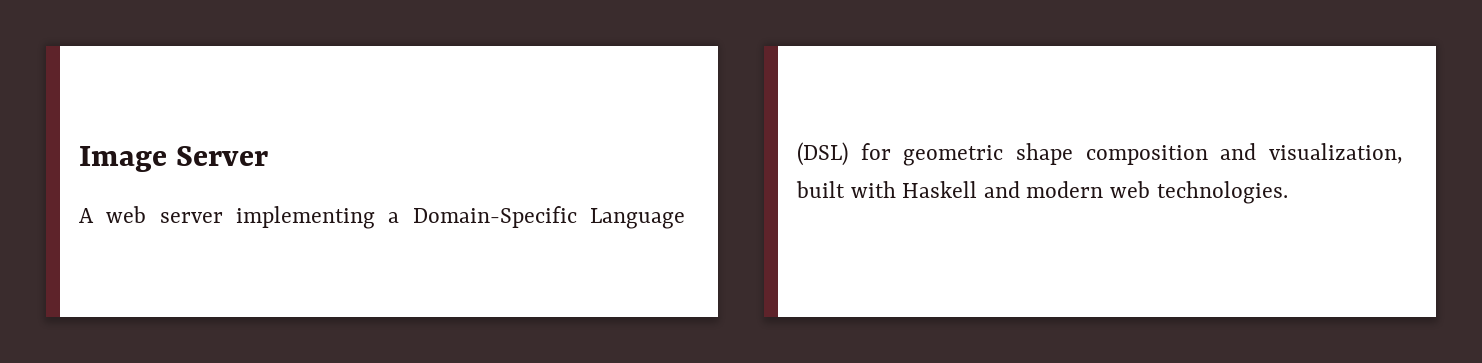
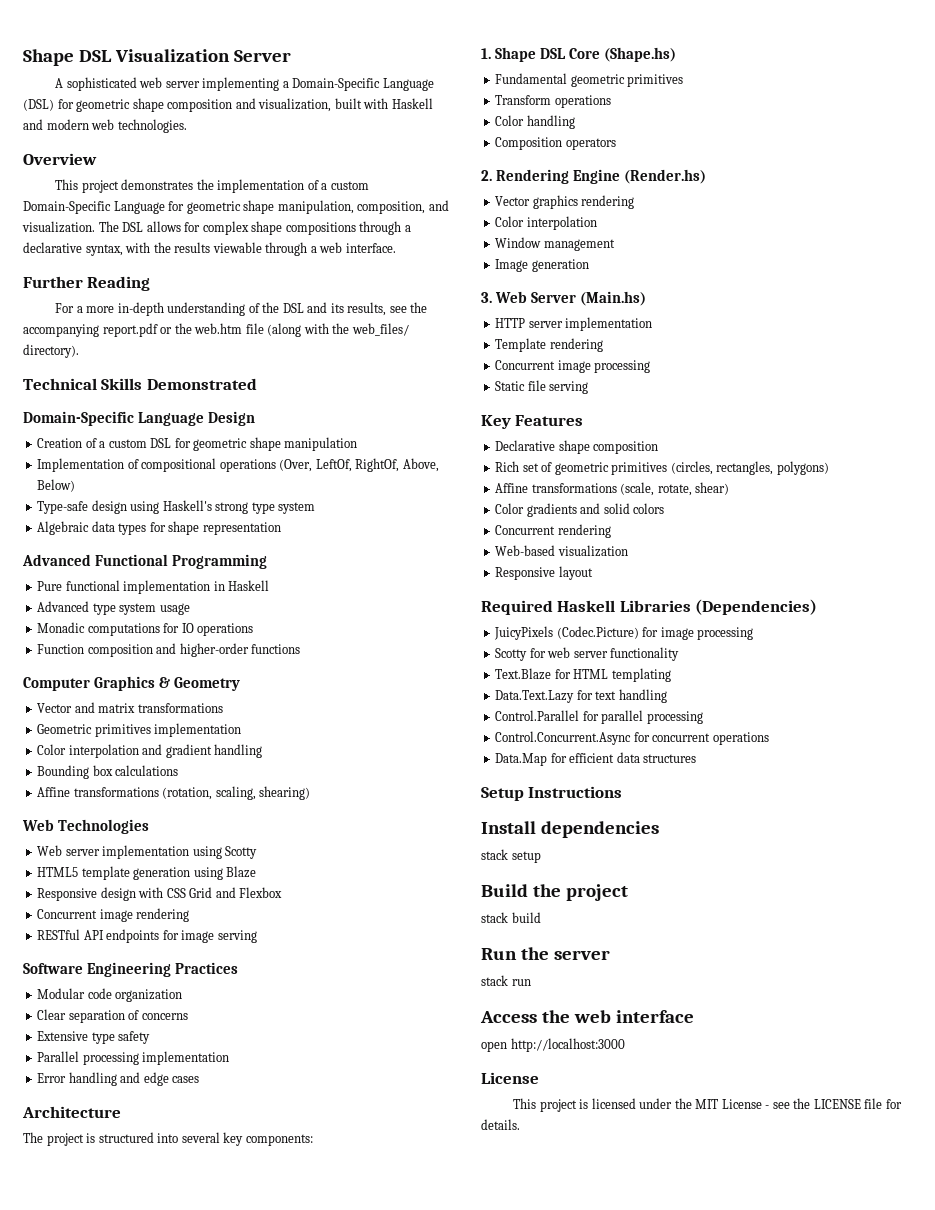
- Image Server
+ Shape DSL Visualization Server
- A web server implementing a Domain-Specific Language (DSL) for geometric shape composition and visualization, built with Haskell and modern web technologies.
+ A sophisticated web server implementing a Domain-Specific Language (DSL) for geometric shape composition and visualization, built with Haskell and modern web technologies.
+ Overview
+ This project demonstrates the implementation of a custom Domain-Specific Language for geometric shape manipulation, composition, and visualization. The DSL allows for complex shape compositions through a declarative syntax, with the results viewable through a web interface.
+ Further Reading
+ For a more in-depth understanding of the DSL and its results, see the accompanying report.pdf or the web.htm file (along with the web_files/ directory).
+ Technical Skills Demonstrated
+ Domain-Specific Language Design
+ Creation of a custom DSL for geometric shape manipulation
+ Implementation of compositional operations (Over, LeftOf, RightOf, Above, Below)
+ Type-safe design using Haskell's strong type system
+ Algebraic data types for shape representation
+ Advanced Functional Programming
+ Pure functional implementation in Haskell
+ Advanced type system usage
+ Monadic computations for IO operations
+ Function composition and higher-order functions
+ Computer Graphics & Geometry
+ Vector and matrix transformations
+ Geometric primitives implementation
+ Color interpolation and gradient handling
+ Bounding box calculations
+ Affine transformations (rotation, scaling, shearing)
+ Web Technologies
+ Web server implementation using Scotty
+ HTML5 template generation using Blaze
+ Responsive design with CSS Grid and Flexbox
+ Concurrent image rendering
+ RESTful API endpoints for image serving
+ Software Engineering Practices
+ Modular code organization
+ Clear separation of concerns
+ Extensive type safety
+ Parallel processing implementation
+ Error handling and edge cases
+ Architecture
+ The project is structured into several key components:
+ 1. Shape DSL Core (Shape.hs)
+ Fundamental geometric primitives
+ Transform operations
+ Color handling
+ Composition operators
+ 2. Rendering Engine (Render.hs)
+ Vector graphics rendering
+ Color interpolation
+ Window management
+ Image generation
+ 3. Web Server (Main.hs)
+ HTTP server implementation
+ Template rendering
+ Concurrent image processing
+ Static file serving
+ Key Features
+ Declarative shape composition
+ Rich set of geometric primitives (circles, rectangles, polygons)
+ Affine transformations (scale, rotate, shear)
+ Color gradients and solid colors
+ Concurrent rendering
+ Web-based visualization
+ Responsive layout
+ Required Haskell Libraries (Dependencies)
+ JuicyPixels (Codec.Picture) for image processing
+ Scotty for web server functionality
+ Text.Blaze for HTML templating
+ Data.Text.Lazy for text handling
+ Control.Parallel for parallel processing
+ Control.Concurrent.Async for concurrent operations
+ Data.Map for efficient data structures
+ Setup Instructions
+ Install dependencies
+ stack setup
+ Build the project
+ stack build
+ Run the server
+ stack run
+ Access the web interface
+ open http://localhost:3000
+ License
+ This project is licensed under the MIT License - see the LICENSE file for details.

